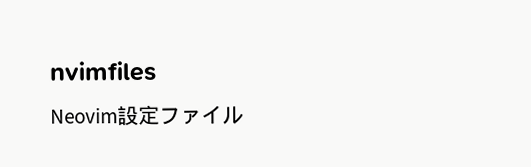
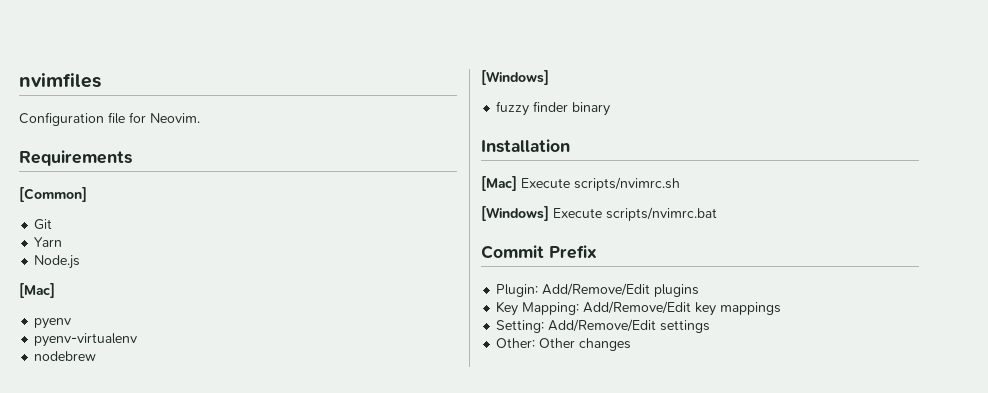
- Neovim設定ファイル
+ Configuration file for Neovim.
+ Requirements
+ [Common]
+ Git
+ Yarn
+ Node.js
+ [Mac]
+ pyenv
+ pyenv-virtualenv
+ nodebrew
+ [Windows]
+ fuzzy finder binary
+ Installation
+ [Mac] Execute scripts/nvimrc.sh
+ [Windows] Execute scripts/nvimrc.bat
+ Commit Prefix
+ Plugin: Add/Remove/Edit plugins
+ Key Mapping: Add/Remove/Edit key mappings
+ Setting: Add/Remove/Edit settings
+ Other: Other changes

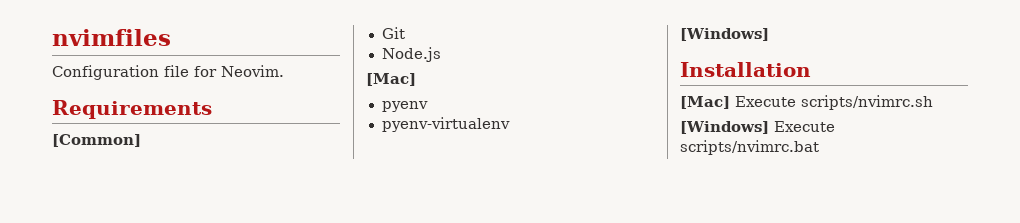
- Yarn
  pyenv-virtualenv
- nodebrew
  [Windows]
- fuzzy finder binary
- Commit Prefix
- Plugin: Add/Remove/Edit plugins
- Key Mapping: Add/Remove/Edit key mappings
- Setting: Add/Remove/Edit settings
- Other: Other changes

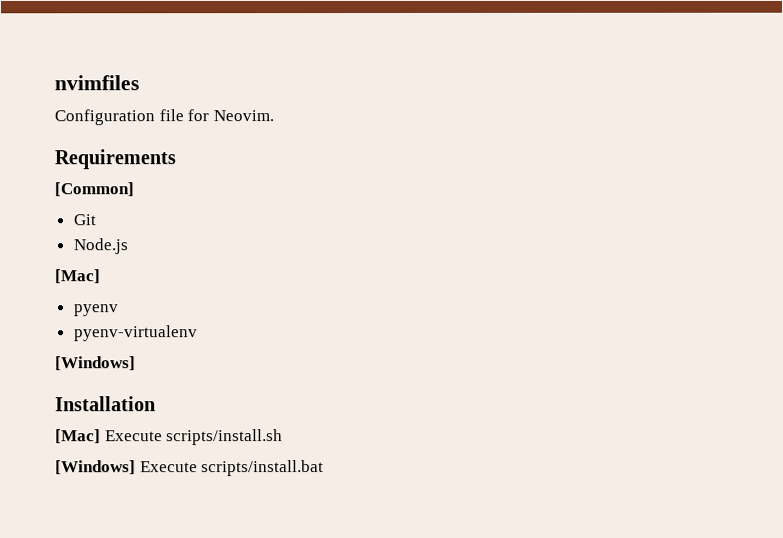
- [Mac] Execute scripts/nvimrc.sh
+ [Mac] Execute scripts/install.sh
- [Windows] Execute scripts/nvimrc.bat
+ [Windows] Execute scripts/install.bat

